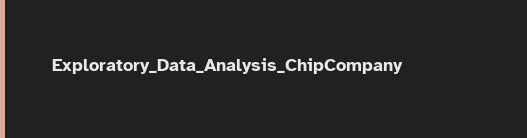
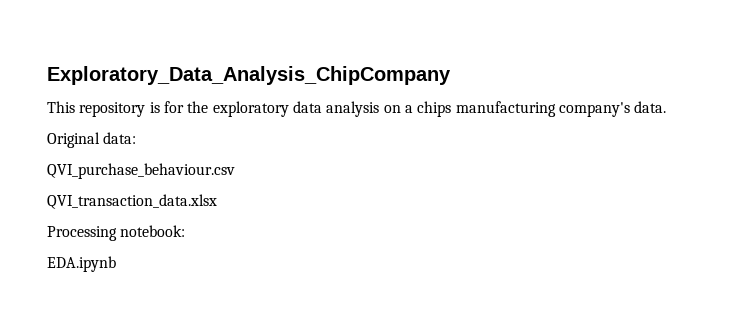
+ This repository is for the exploratory data analysis on a chips manufacturing company's data.
+ Original data:
+ QVI_purchase_behaviour.csv
+ QVI_transaction_data.xlsx
+ Processing notebook:
+ EDA.ipynb

